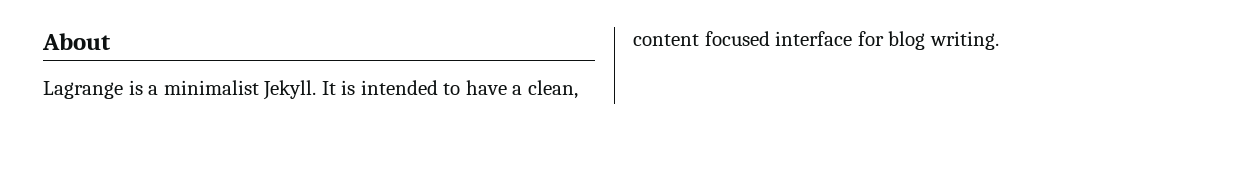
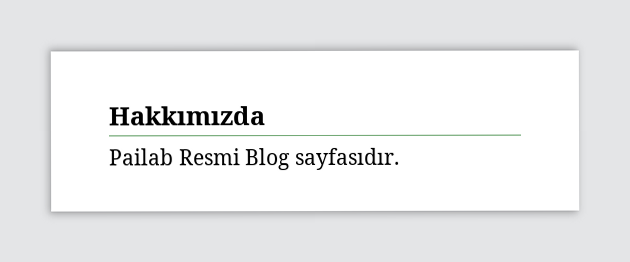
- About
- Lagrange is a minimalist Jekyll. It is intended to have a clean, content focused interface for blog writing.
+ Hakkımızda
+ Pailab Resmi Blog sayfasıdır.

